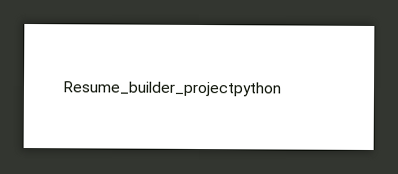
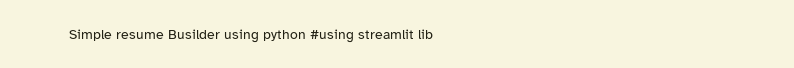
- Resume_builder_projectpython
+ Simple resume Busilder using python #using streamlit lib

